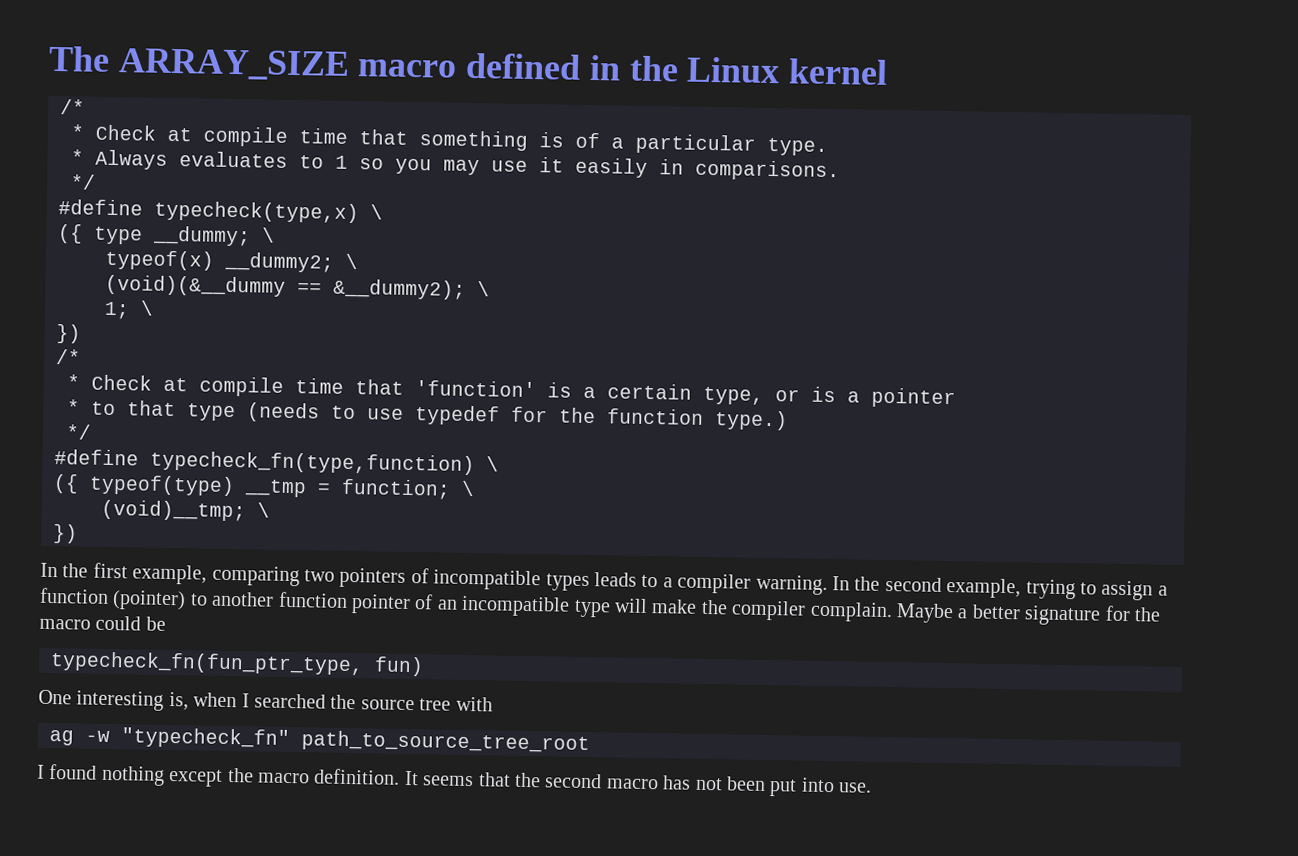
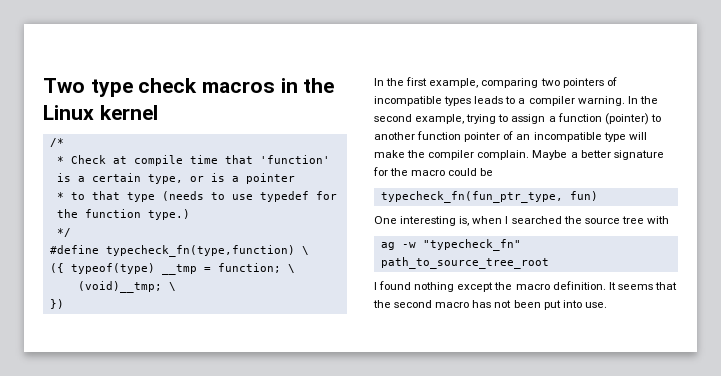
- The ARRAY_SIZE macro defined in the Linux kernel
+ Two type check macros in the Linux kernel
- * Check at compile time that something is of a particular type.
- * Always evaluates to 1 so you may use it easily in comparisons.
- */
- #define typecheck(type,x) \
- ({ type __dummy; \
- typeof(x) __dummy2; \
- (void)(&__dummy == &__dummy2); \
- 1; \
- })
- /*

